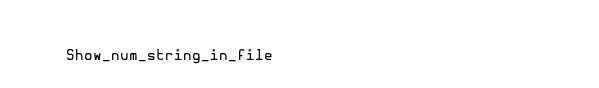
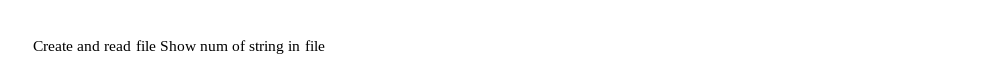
- Show_num_string_in_file
+ Create and read file Show num of string in file

